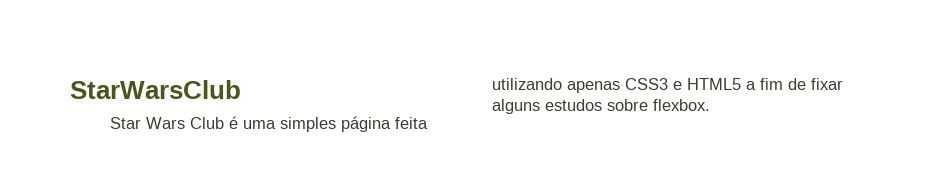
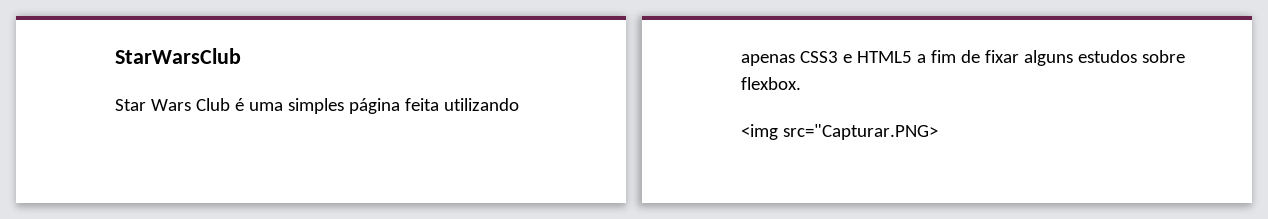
+ <img src="Capturar.PNG>

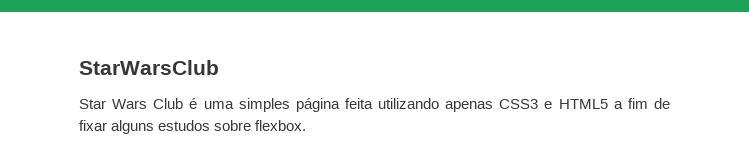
- <img src="Capturar.PNG>

